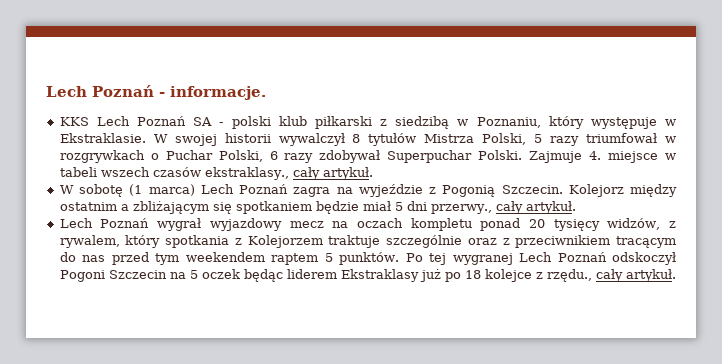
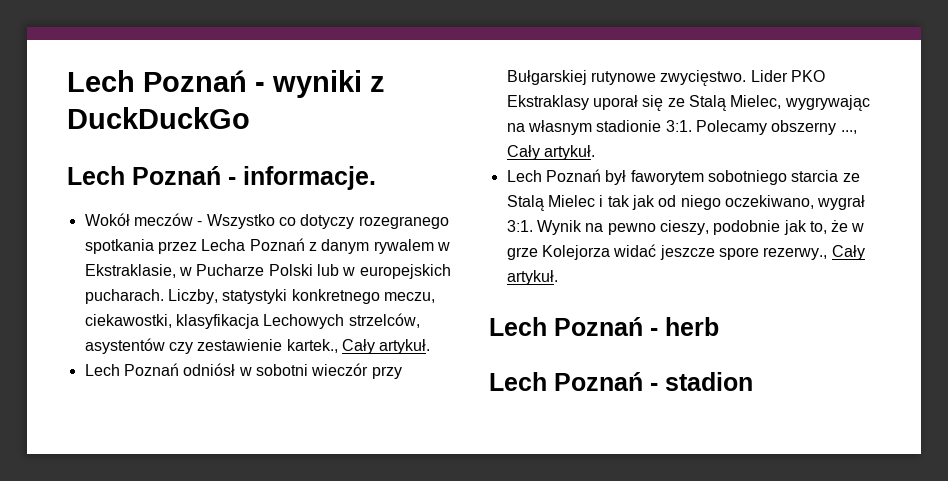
+ Lech Poznań - wyniki z DuckDuckGo
  Lech Poznań - informacje.
- KKS Lech Poznań SA - polski klub piłkarski z siedzibą w Poznaniu, który występuje w Ekstraklasie. W swojej historii wywalczył 8 tytułów Mistrza Polski, 5 razy triumfował w rozgrywkach o Puchar Polski, 6 razy zdobywał Superpuchar Polski. Zajmuje 4. miejsce w tabeli wszech czasów ekstraklasy., cały artykuł.
- W sobotę (1 marca) Lech Poznań zagra na wyjeździe z Pogonią Szczecin. Kolejorz między ostatnim a zbliżającym się spotkaniem będzie miał 5 dni przerwy., cały artykuł.
- Lech Poznań wygrał wyjazdowy mecz na oczach kompletu ponad 20 tysięcy widzów, z rywalem, który spotkania z Kolejorzem traktuje szczególnie oraz z przeciwnikiem tracącym do nas przed tym weekendem raptem 5 punktów. Po tej wygranej Lech Poznań odskoczył Pogoni Szczecin na 5 oczek będąc liderem Ekstraklasy już po 18 kolejce z rzędu., cały artykuł.
+ Wokół meczów - Wszystko co dotyczy rozegranego spotkania przez Lecha Poznań z danym rywalem w Ekstraklasie, w Pucharze Polski lub w europejskich pucharach. Liczby, statystyki konkretnego meczu, ciekawostki, klasyfikacja Lechowych strzelców, asystentów czy zestawienie kartek., Cały artykuł.
+ Lech Poznań odniósł w sobotni wieczór przy Bułgarskiej rutynowe zwycięstwo. Lider PKO Ekstraklasy uporał się ze Stalą Mielec, wygrywając na własnym stadionie 3:1. Polecamy obszerny ..., Cały artykuł.
+ Lech Poznań był faworytem sobotniego starcia ze Stalą Mielec i tak jak od niego oczekiwano, wygrał 3:1. Wynik na pewno cieszy, podobnie jak to, że w grze Kolejorza widać jeszcze spore rezerwy., Cały artykuł.
+ Lech Poznań - herb
+ Lech Poznań - stadion

